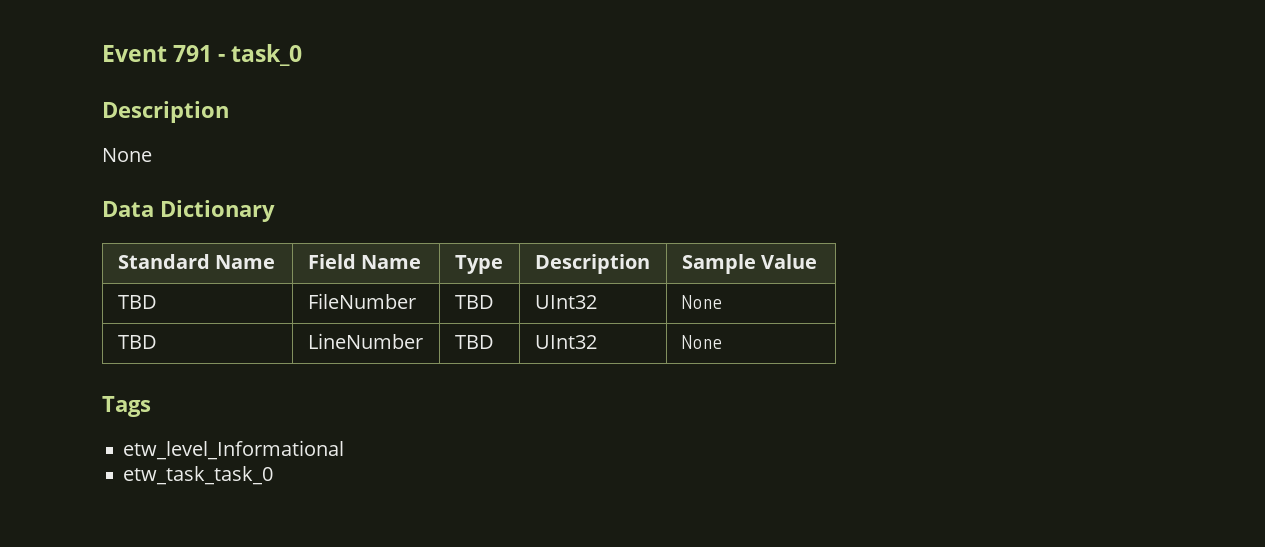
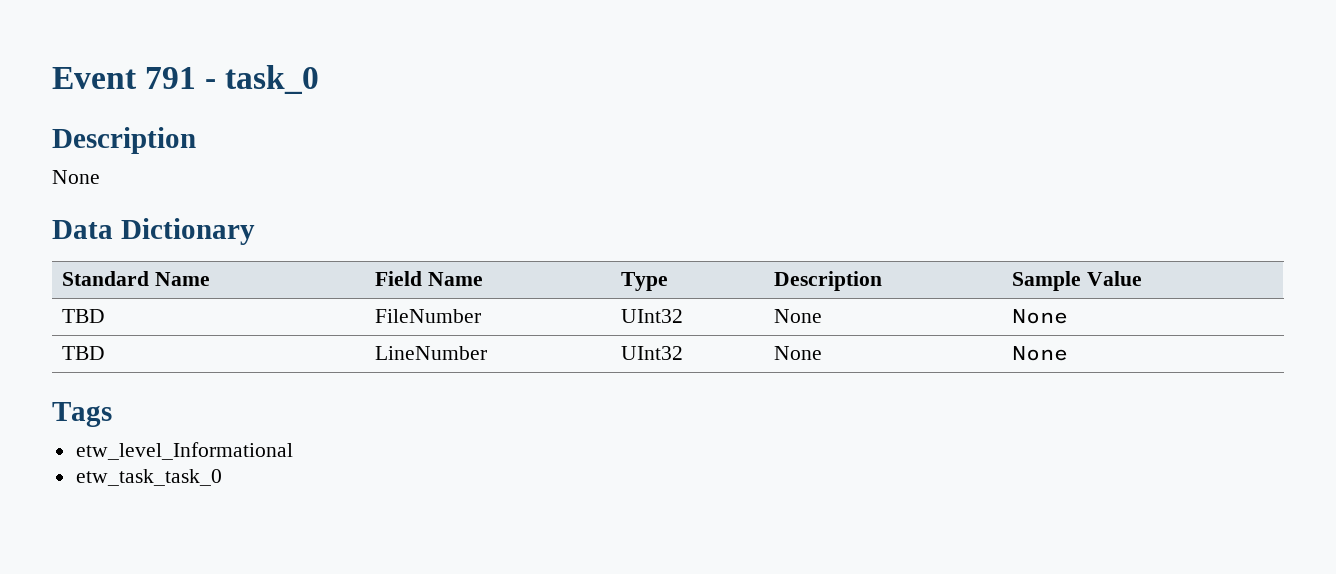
- TBD | FileNumber | TBD | UInt32 | None
+ TBD | FileNumber | UInt32 | None | None
- TBD | LineNumber | TBD | UInt32 | None
+ TBD | LineNumber | UInt32 | None | None

